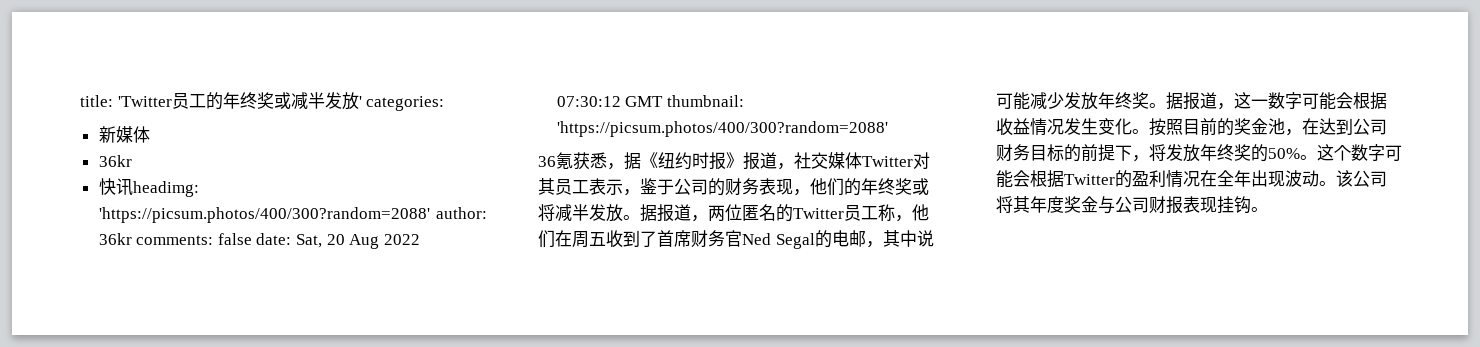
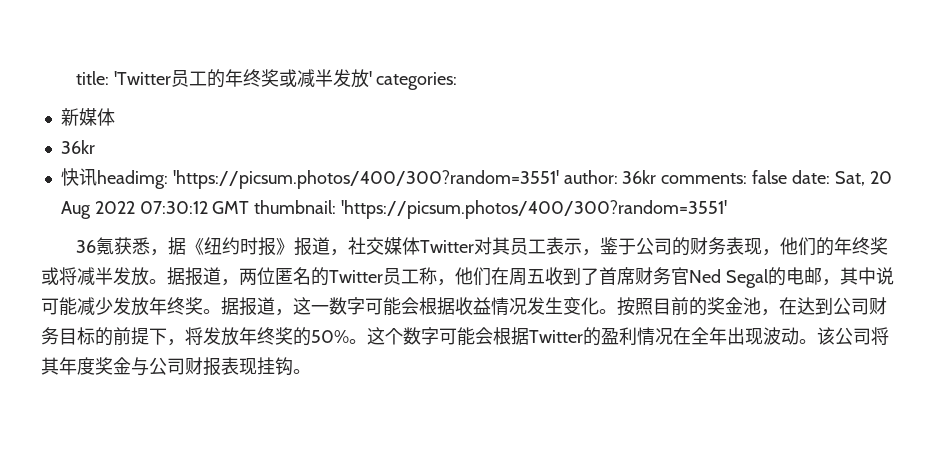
- 快讯headimg: 'https://picsum.photos/400/300?random=2088' author: 36kr comments: false date: Sat, 20 Aug 2022 07:30:12 GMT thumbnail: 'https://picsum.photos/400/300?random=2088'
+ 快讯headimg: 'https://picsum.photos/400/300?random=3551' author: 36kr comments: false date: Sat, 20 Aug 2022 07:30:12 GMT thumbnail: 'https://picsum.photos/400/300?random=3551'

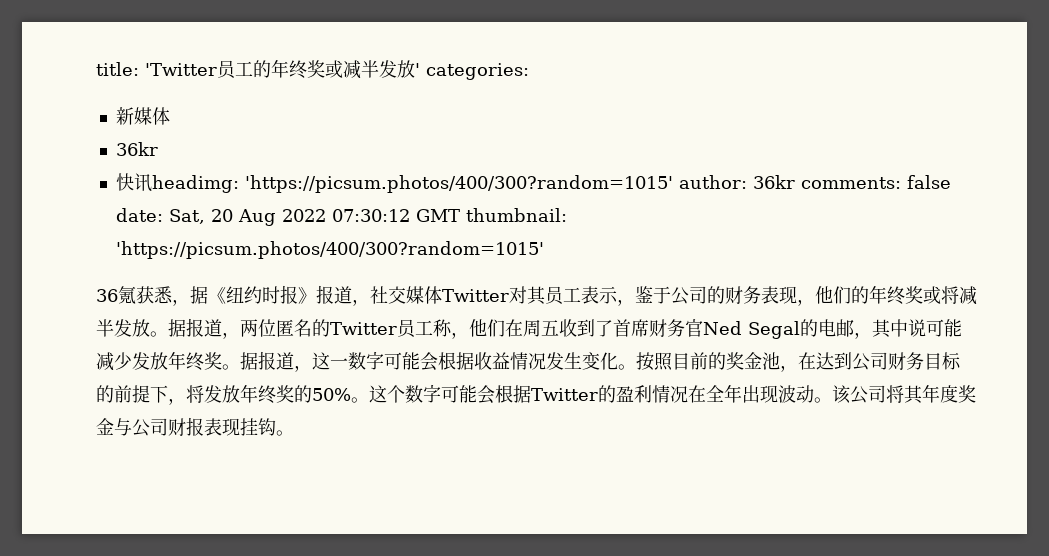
- 快讯headimg: 'https://picsum.photos/400/300?random=3551' author: 36kr comments: false date: Sat, 20 Aug 2022 07:30:12 GMT thumbnail: 'https://picsum.photos/400/300?random=3551'
+ 快讯headimg: 'https://picsum.photos/400/300?random=1015' author: 36kr comments: false date: Sat, 20 Aug 2022 07:30:12 GMT thumbnail: 'https://picsum.photos/400/300?random=1015'

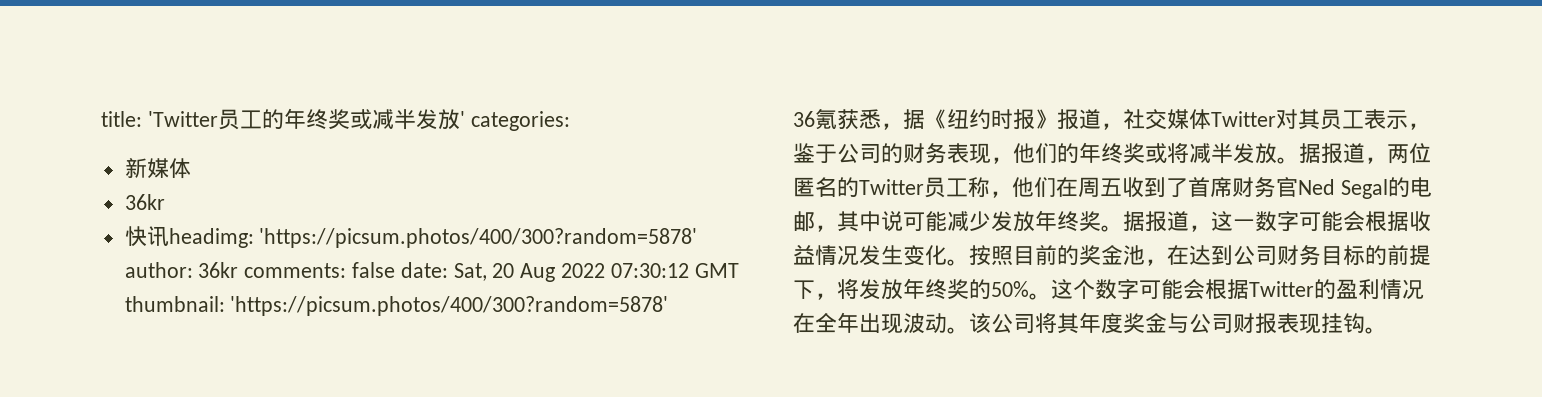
- 快讯headimg: 'https://picsum.photos/400/300?random=1015' author: 36kr comments: false date: Sat, 20 Aug 2022 07:30:12 GMT thumbnail: 'https://picsum.photos/400/300?random=1015'
+ 快讯headimg: 'https://picsum.photos/400/300?random=5878' author: 36kr comments: false date: Sat, 20 Aug 2022 07:30:12 GMT thumbnail: 'https://picsum.photos/400/300?random=5878'

